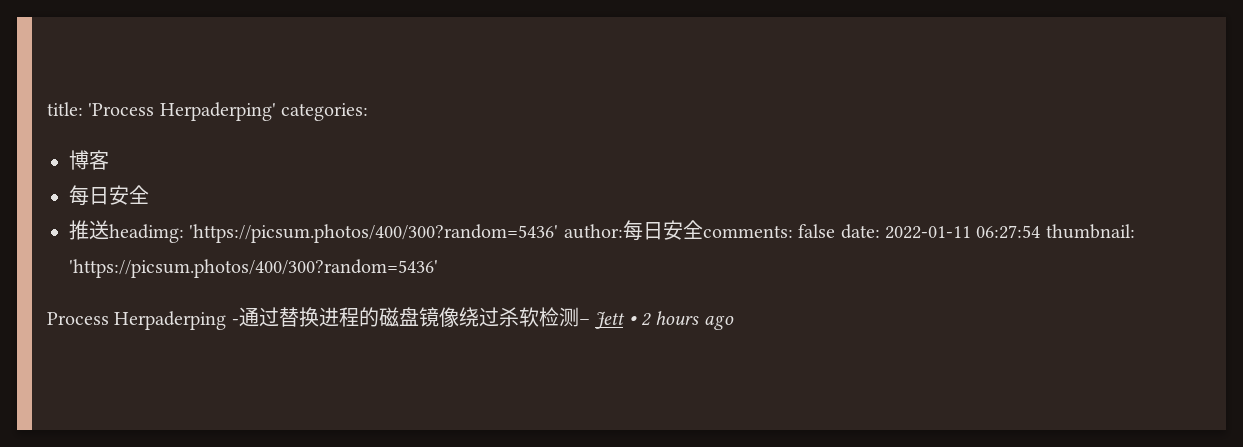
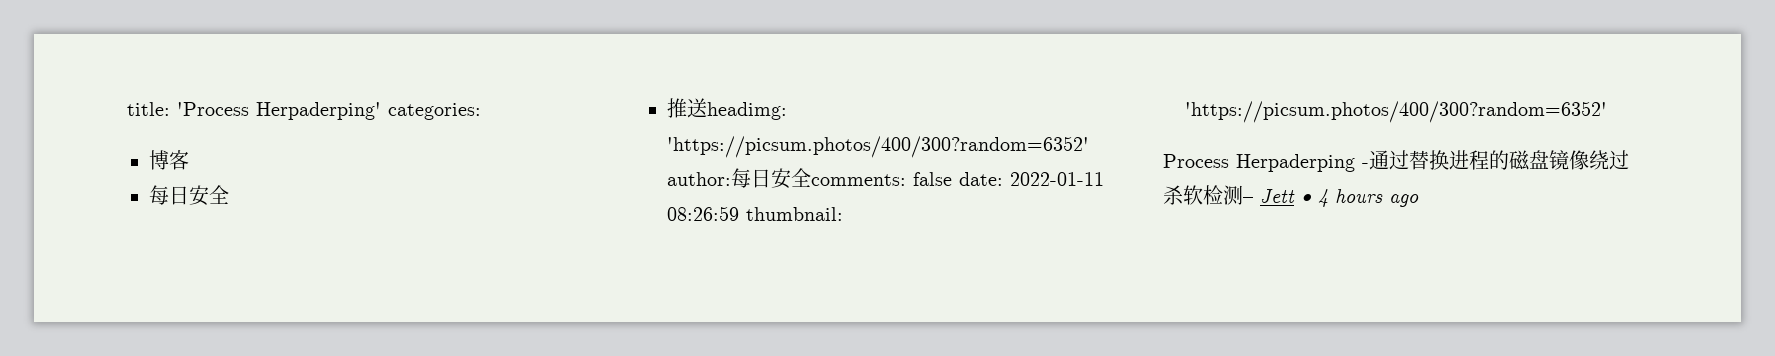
- 推送headimg: 'https://picsum.photos/400/300?random=5436' author:每日安全comments: false date: 2022-01-11 06:27:54 thumbnail: 'https://picsum.photos/400/300?random=5436'
+ 推送headimg: 'https://picsum.photos/400/300?random=6352' author:每日安全comments: false date: 2022-01-11 08:26:59 thumbnail: 'https://picsum.photos/400/300?random=6352'
- Process Herpaderping -通过替换进程的磁盘镜像绕过杀软检测– Jett • 2 hours ago
+ Process Herpaderping -通过替换进程的磁盘镜像绕过杀软检测– Jett • 4 hours ago

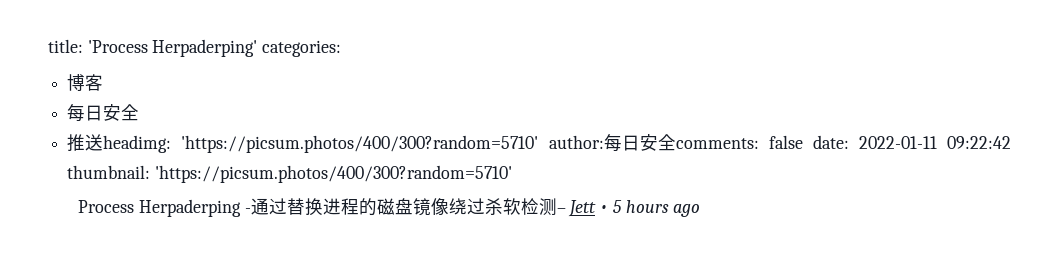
- 推送headimg: 'https://picsum.photos/400/300?random=6352' author:每日安全comments: false date: 2022-01-11 08:26:59 thumbnail: 'https://picsum.photos/400/300?random=6352'
+ 推送headimg: 'https://picsum.photos/400/300?random=5710' author:每日安全comments: false date: 2022-01-11 09:22:42 thumbnail: 'https://picsum.photos/400/300?random=5710'
- Process Herpaderping -通过替换进程的磁盘镜像绕过杀软检测– Jett • 4 hours ago
+ Process Herpaderping -通过替换进程的磁盘镜像绕过杀软检测– Jett • 5 hours ago

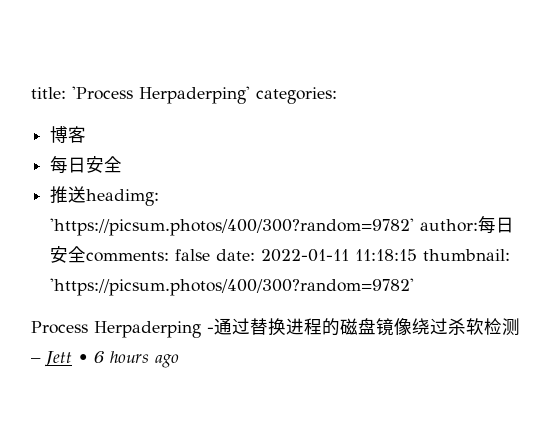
- 推送headimg: 'https://picsum.photos/400/300?random=5710' author:每日安全comments: false date: 2022-01-11 09:22:42 thumbnail: 'https://picsum.photos/400/300?random=5710'
+ 推送headimg: 'https://picsum.photos/400/300?random=9782' author:每日安全comments: false date: 2022-01-11 11:18:15 thumbnail: 'https://picsum.photos/400/300?random=9782'
- Process Herpaderping -通过替换进程的磁盘镜像绕过杀软检测– Jett • 5 hours ago
+ Process Herpaderping -通过替换进程的磁盘镜像绕过杀软检测– Jett • 6 hours ago

